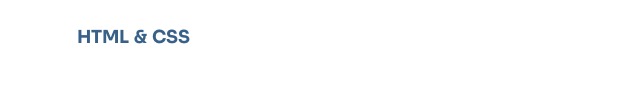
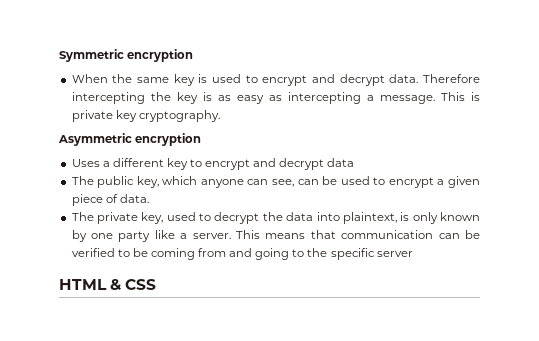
+ Symmetric encryption
+ When the same key is used to encrypt and decrypt data. Therefore intercepting the key is as easy as intercepting a message. This is private key cryptography.
+ Asymmetric encryption
+ Uses a different key to encrypt and decrypt data
+ The public key, which anyone can see, can be used to encrypt a given piece of data.
+ The private key, used to decrypt the data into plaintext, is only known by one party like a server. This means that communication can be verified to be coming from and going to the specific server

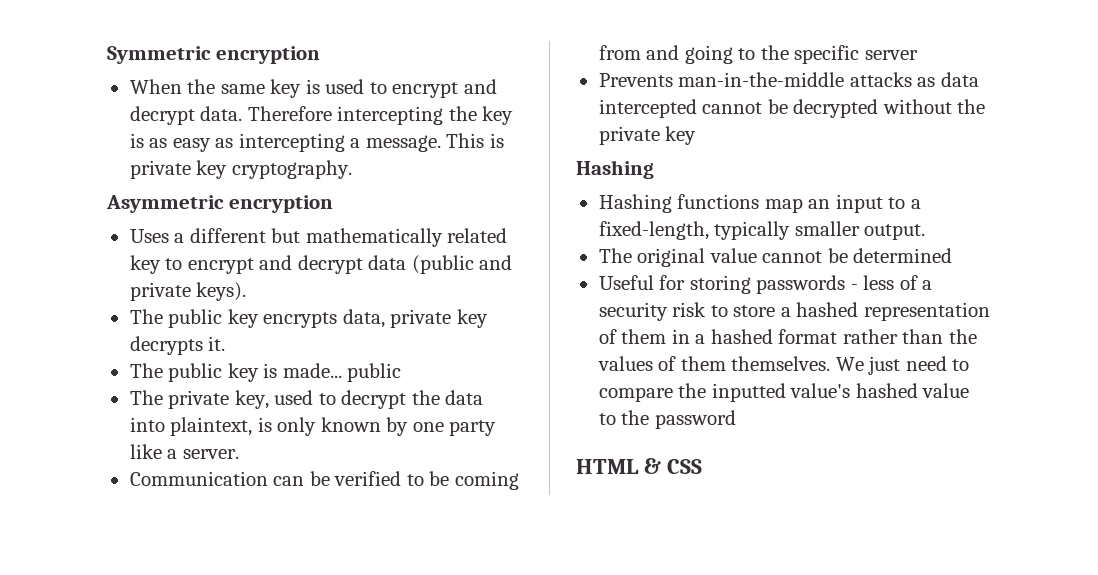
- Uses a different key to encrypt and decrypt data
- The public key, which anyone can see, can be used to encrypt a given piece of data.
+ Uses a different but mathematically related key to encrypt and decrypt data (public and private keys).
+ The public key encrypts data, private key decrypts it.
+ The public key is made... public
- The private key, used to decrypt the data into plaintext, is only known by one party like a server. This means that communication can be verified to be coming from and going to the specific server
+ The private key, used to decrypt the data into plaintext, is only known by one party like a server.
+ Communication can be verified to be coming from and going to the specific server
+ Prevents man-in-the-middle attacks as data intercepted cannot be decrypted without the private key
+ Hashing
+ Hashing functions map an input to a fixed-length, typically smaller output.
+ The original value cannot be determined
+ Useful for storing passwords - less of a security risk to store a hashed representation of them in a hashed format rather than the values of them themselves. We just need to compare the inputted value's hashed value to the password

